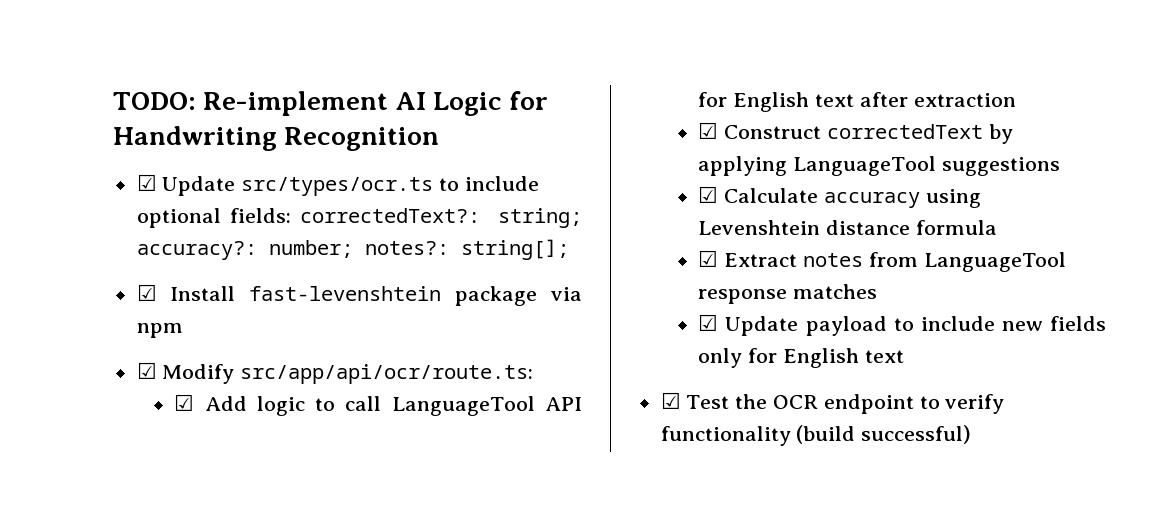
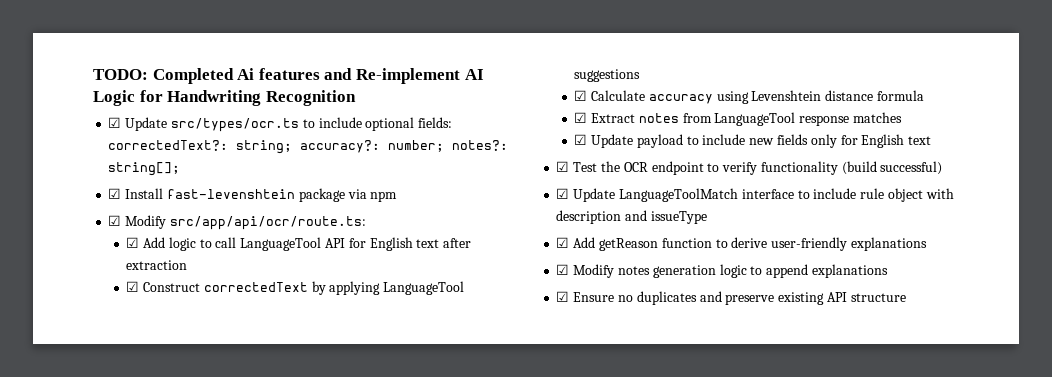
- TODO: Re-implement AI Logic for Handwriting Recognition
+ TODO: Completed Ai features and Re-implement AI Logic for Handwriting Recognition
+ ☑ Update LanguageToolMatch interface to include rule object with description and issueType
+ ☑ Add getReason function to derive user-friendly explanations
+ ☑ Modify notes generation logic to append explanations
+ ☑ Ensure no duplicates and preserve existing API structure

